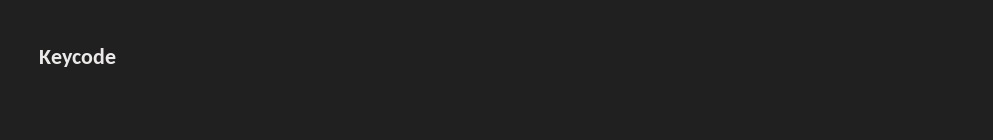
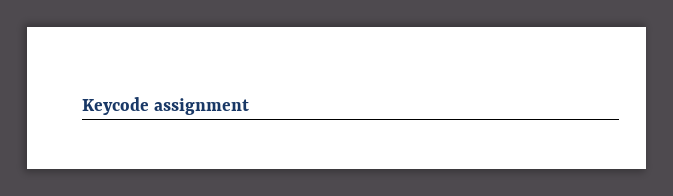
- Keycode
+ Keycode assignment

